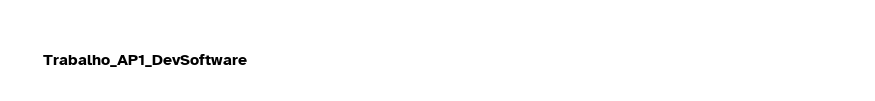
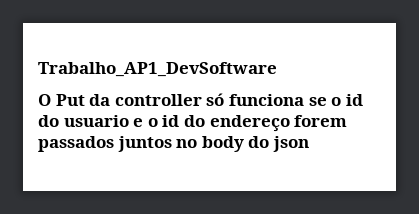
+ O Put da controller só funciona se o id do usuario e o id do endereço forem passados juntos no body do json

